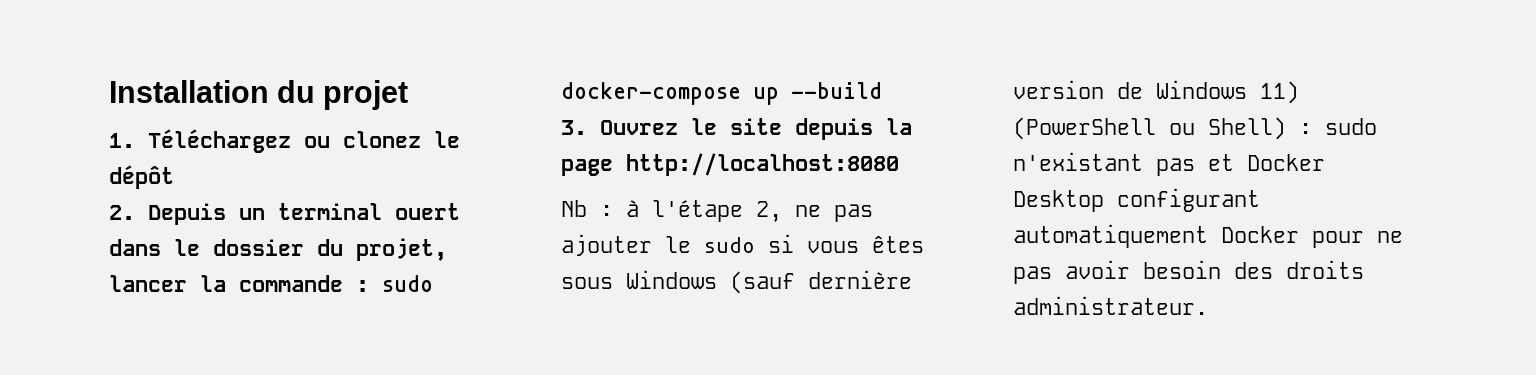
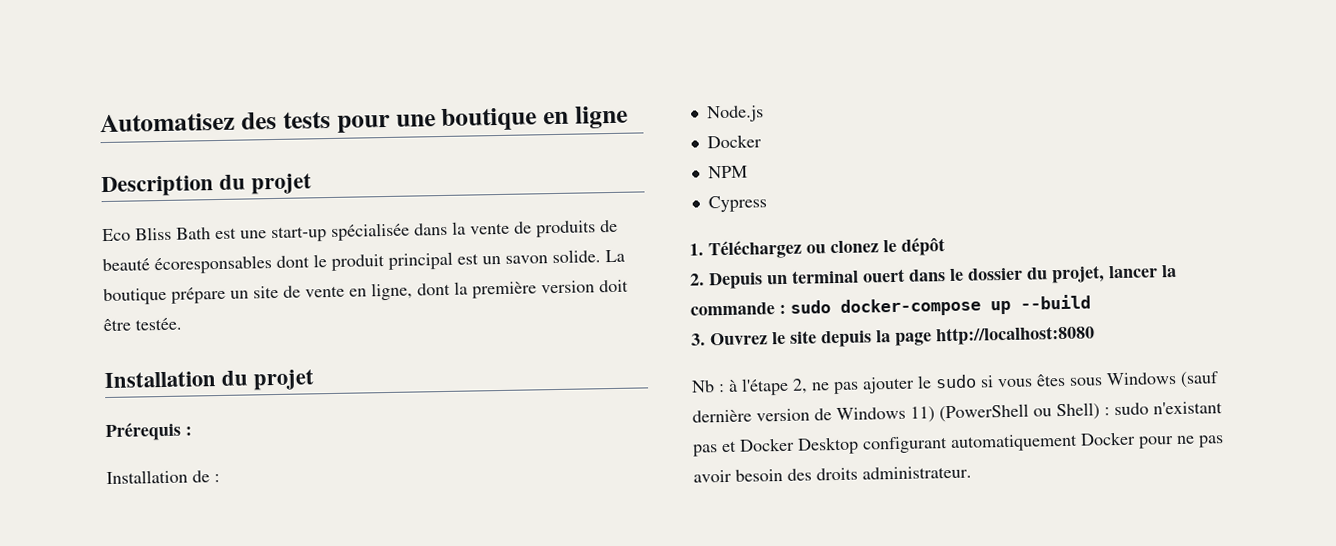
+ Automatisez des tests pour une boutique en ligne
+ Description du projet
+ Eco Bliss Bath est une start-up spécialisée dans la vente de produits de beauté écoresponsables dont le produit principal est un savon solide. La boutique prépare un site de vente en ligne, dont la première version doit être testée.
  Installation du projet
+ Prérequis :
+ Installation de :
+ Node.js
+ Docker
+ NPM
+ Cypress

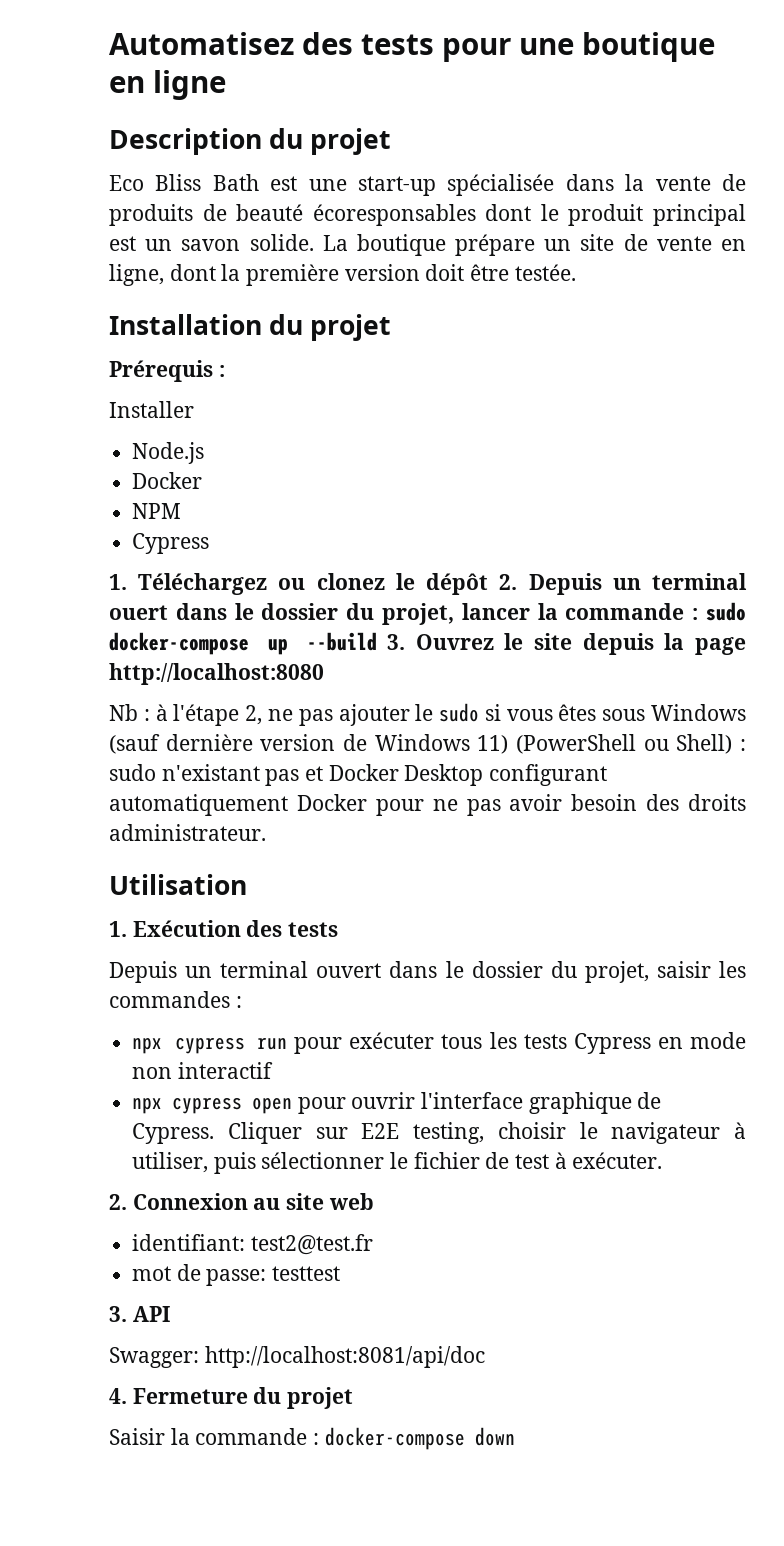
- Installation de :
+ Installer
- 1. Téléchargez ou clonez le dépôt
- 2. Depuis un terminal ouert dans le dossier du projet, lancer la commande : sudo docker-compose up --build
- 3. Ouvrez le site depuis la page http://localhost:8080
+ 1. Téléchargez ou clonez le dépôt 2. Depuis un terminal ouert dans le dossier du projet, lancer la commande : sudo docker-compose up --build 3. Ouvrez le site depuis la page http://localhost:8080
+ Utilisation
+ 1. Exécution des tests
+ Depuis un terminal ouvert dans le dossier du projet, saisir les commandes :
+ npx cypress run pour exécuter tous les tests Cypress en mode non interactif
+ npx cypress open pour ouvrir l'interface graphique de Cypress. Cliquer sur E2E testing, choisir le navigateur à utiliser, puis sélectionner le fichier de test à exécuter.
+ 2. Connexion au site web
+ identifiant: test2@test.fr
+ mot de passe: testtest
+ 3. API
+ Swagger: http://localhost:8081/api/doc
+ 4. Fermeture du projet
+ Saisir la commande : docker-compose down

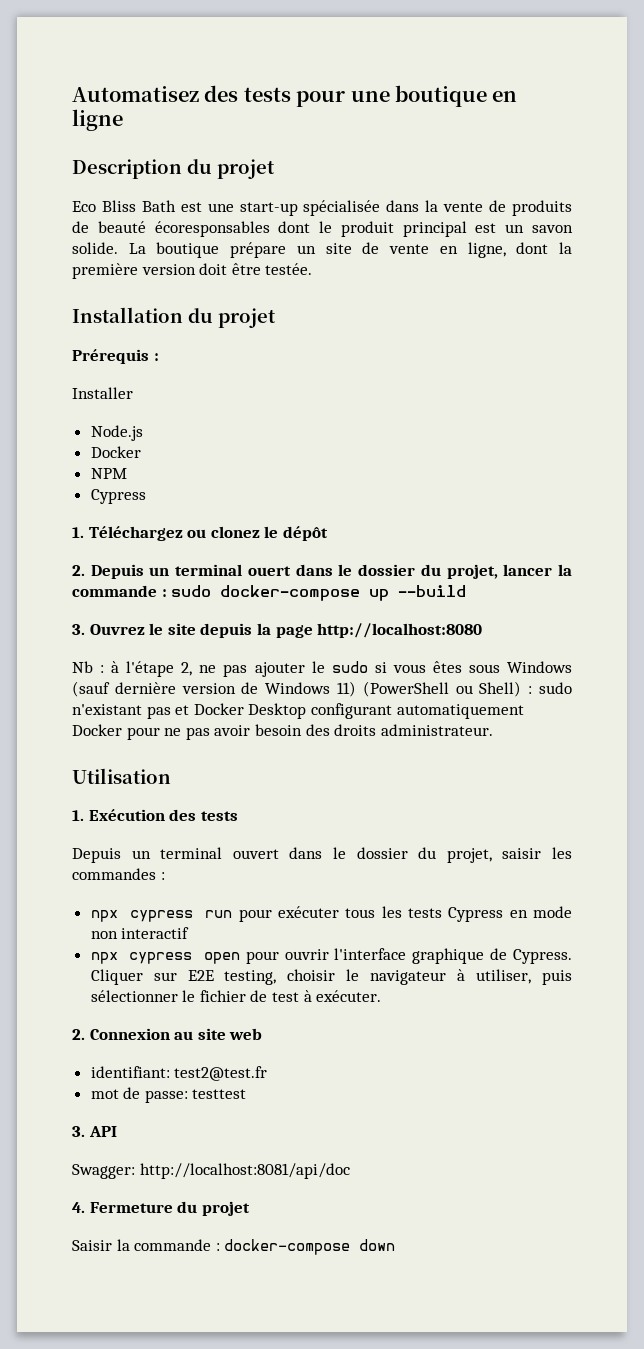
- 1. Téléchargez ou clonez le dépôt 2. Depuis un terminal ouert dans le dossier du projet, lancer la commande : sudo docker-compose up --build 3. Ouvrez le site depuis la page http://localhost:8080
+ 1. Téléchargez ou clonez le dépôt
+ 2. Depuis un terminal ouert dans le dossier du projet, lancer la commande : sudo docker-compose up --build
+ 3. Ouvrez le site depuis la page http://localhost:8080

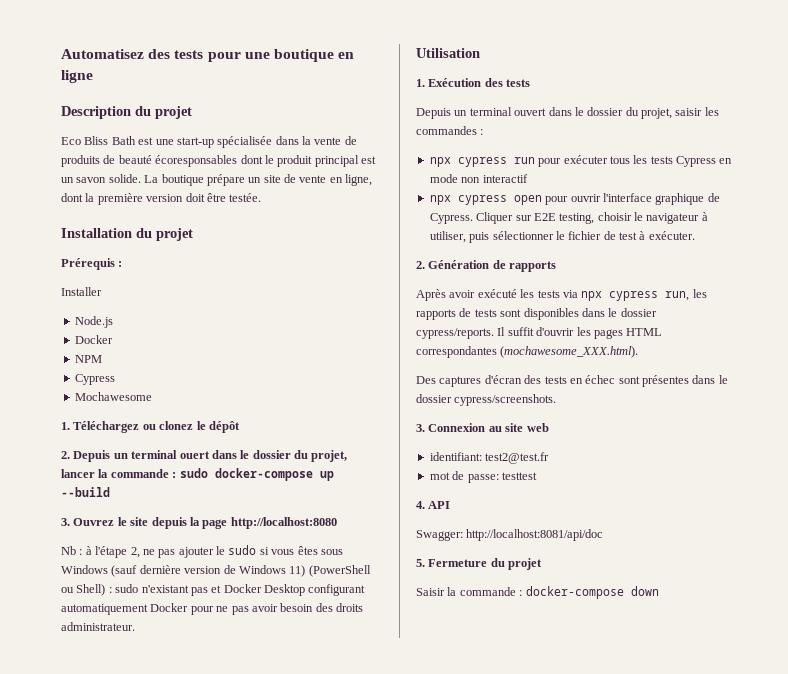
+ Mochawesome
- 2. Connexion au site web
+ 2. Génération de rapports
+ Après avoir exécuté les tests via npx cypress run, les rapports de tests sont disponibles dans le dossier cypress/reports. Il suffit d'ouvrir les pages HTML correspondantes (mochawesome_XXX.html).
+ Des captures d'écran des tests en échec sont présentes dans le dossier cypress/screenshots.
+ 3. Connexion au site web
- 3. API
+ 4. API
- 4. Fermeture du projet
+ 5. Fermeture du projet

